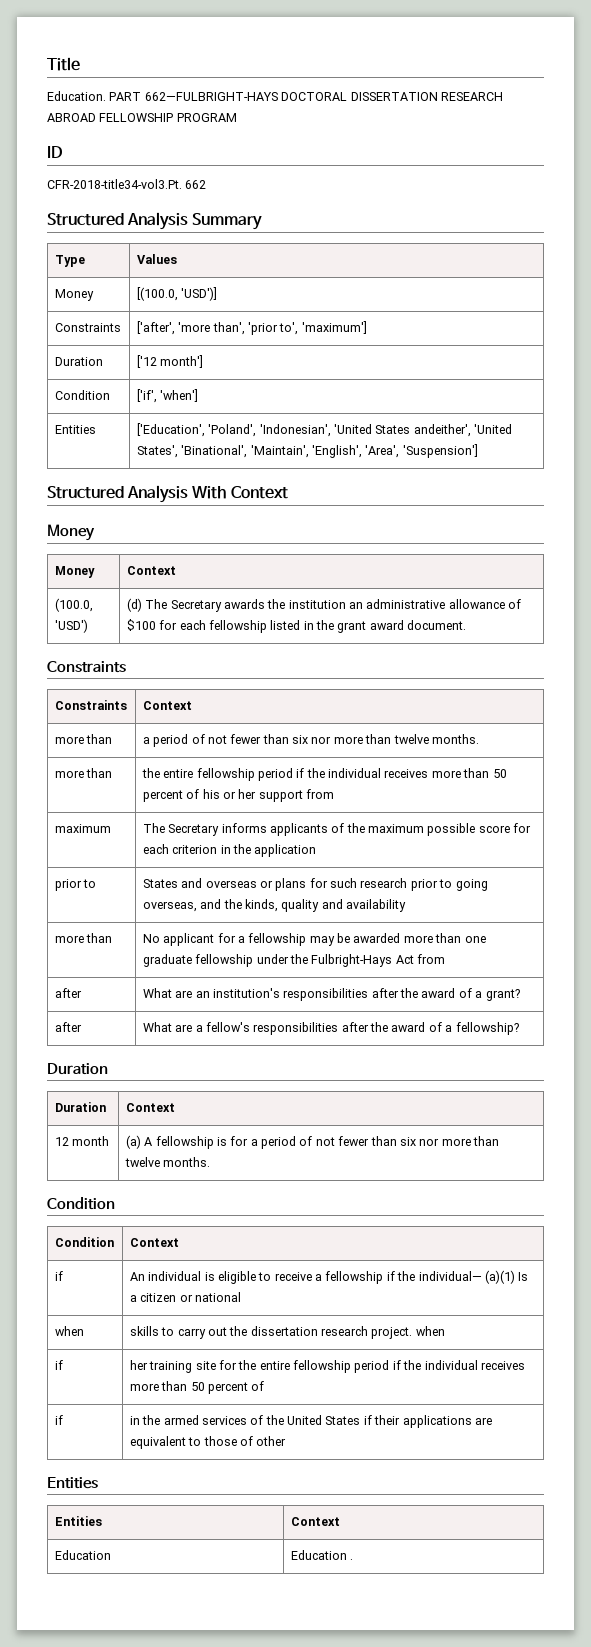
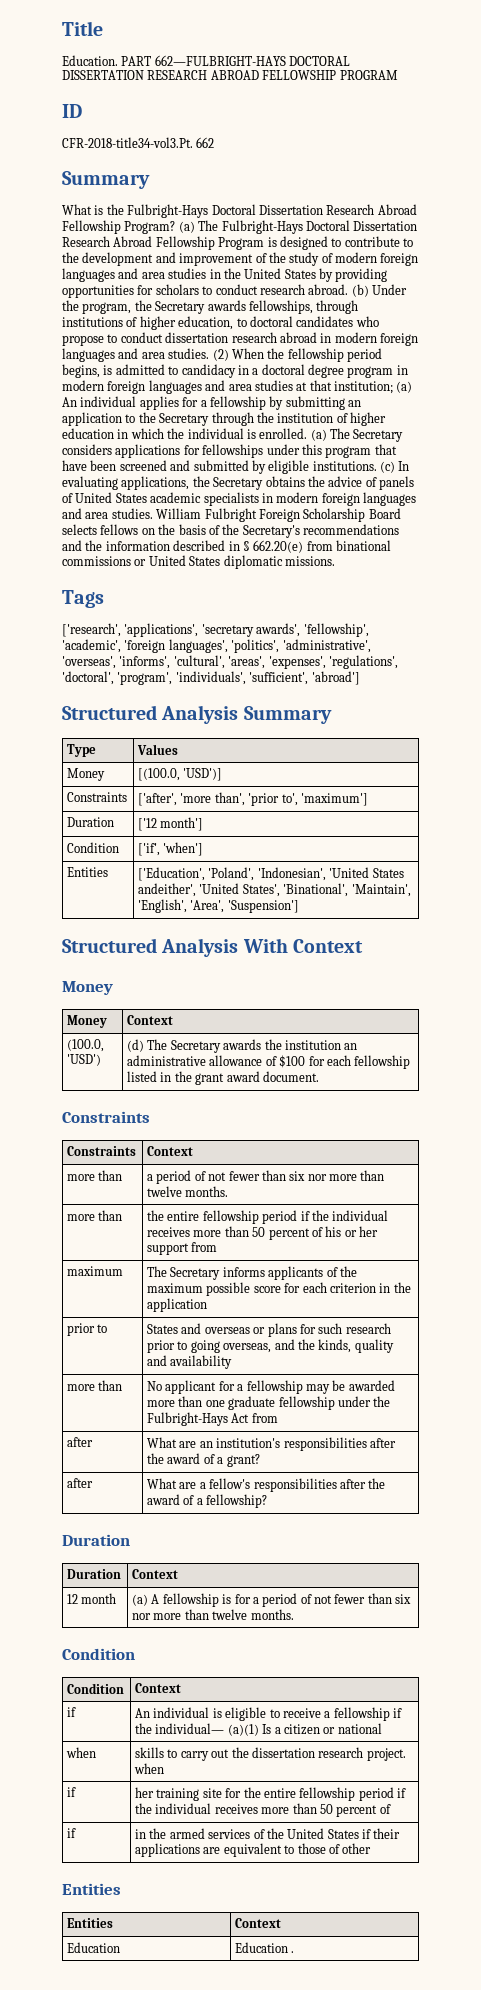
  CFR-2018-title34-vol3.Pt. 662
+ Summary
+ What is the Fulbright-Hays Doctoral Dissertation Research Abroad Fellowship Program? (a) The Fulbright-Hays Doctoral Dissertation Research Abroad Fellowship Program is designed to contribute to the development and improvement of the study of modern foreign languages and area studies in the United States by providing opportunities for scholars to conduct research abroad. (b) Under the program, the Secretary awards fellowships, through institutions of higher education, to doctoral candidates who propose to conduct dissertation research abroad in modern foreign languages and area studies. (2) When the fellowship period begins, is admitted to candidacy in a doctoral degree program in modern foreign languages and area studies at that institution; (a) An individual applies for a fellowship by submitting an application to the Secretary through the institution of higher education in which the individual is enrolled. (a) The Secretary considers applications for fellowships under this program that have been screened and submitted by eligible institutions. (c) In evaluating applications, the Secretary obtains the advice of panels of United States academic specialists in modern foreign languages and area studies. William Fulbright Foreign Scholarship Board selects fellows on the basis of the Secretary's recommendations and the information described in § 662.20(e) from binational commissions or United States diplomatic missions.
+ Tags
+ ['research', 'applications', 'secretary awards', 'fellowship', 'academic', 'foreign languages', 'politics', 'administrative', 'overseas', 'informs', 'cultural', 'areas', 'expenses', 'regulations', 'doctoral', 'program', 'individuals', 'sufficient', 'abroad']

